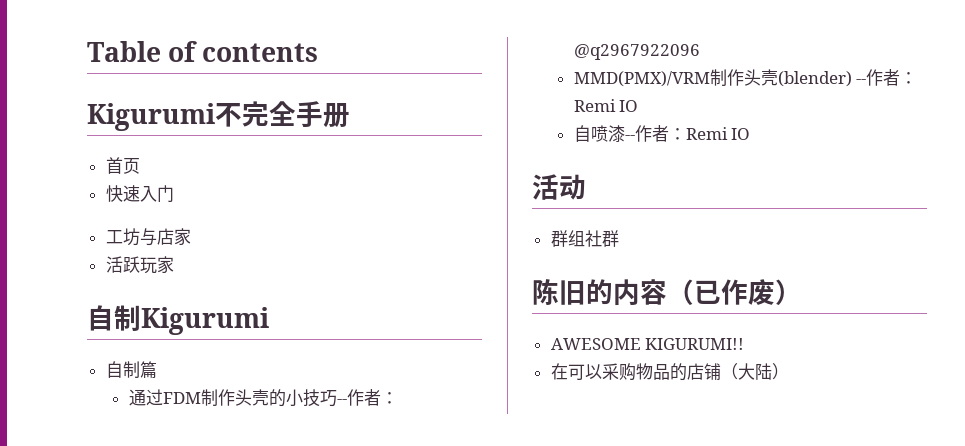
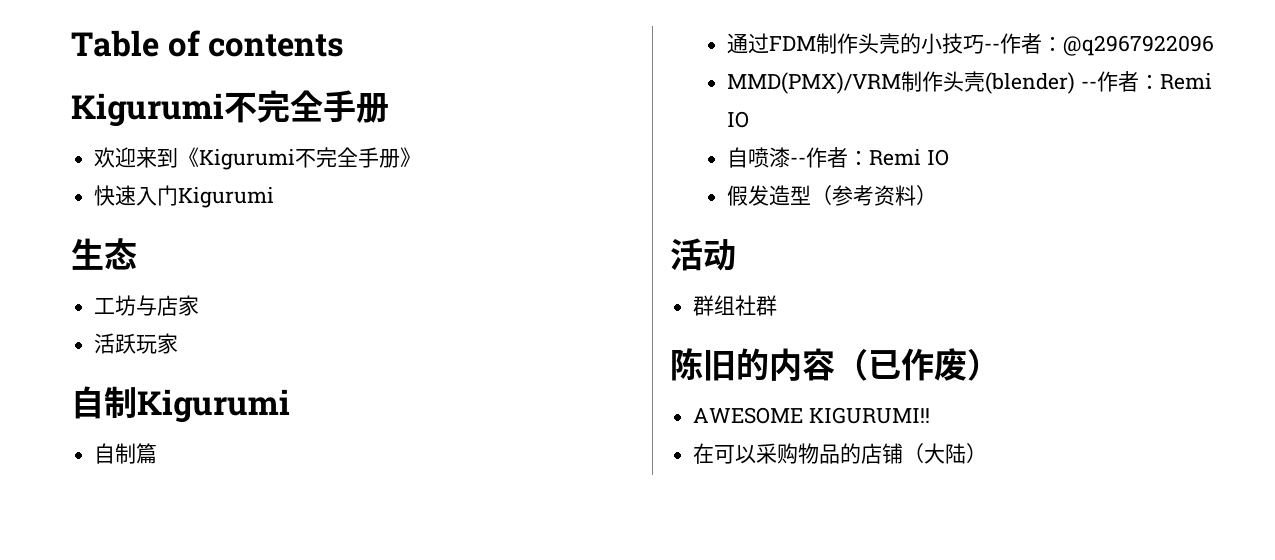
- 首页
+ 欢迎来到《Kigurumi不完全手册》
- 快速入门
+ 快速入门Kigurumi
+ 生态
+ 假发造型（参考资料）

